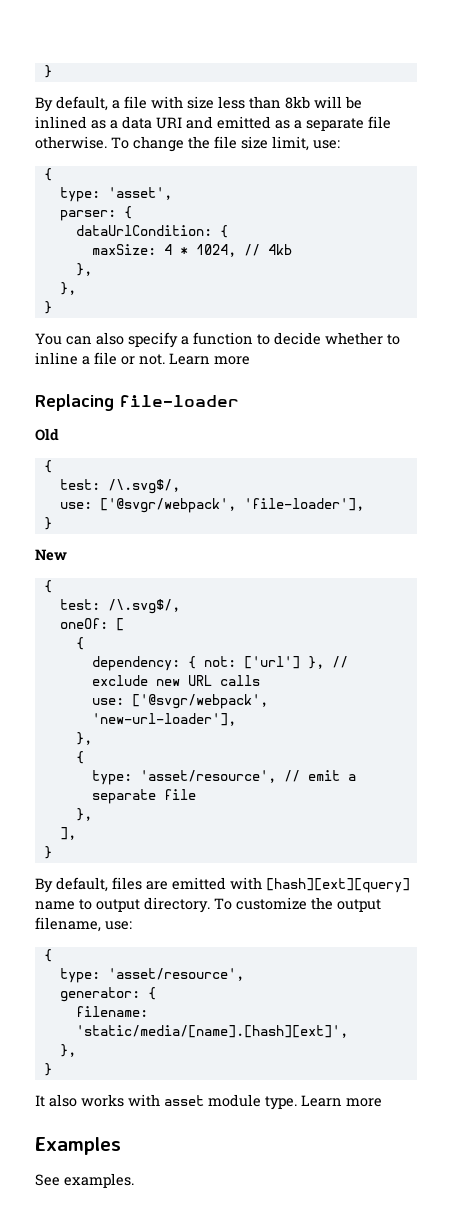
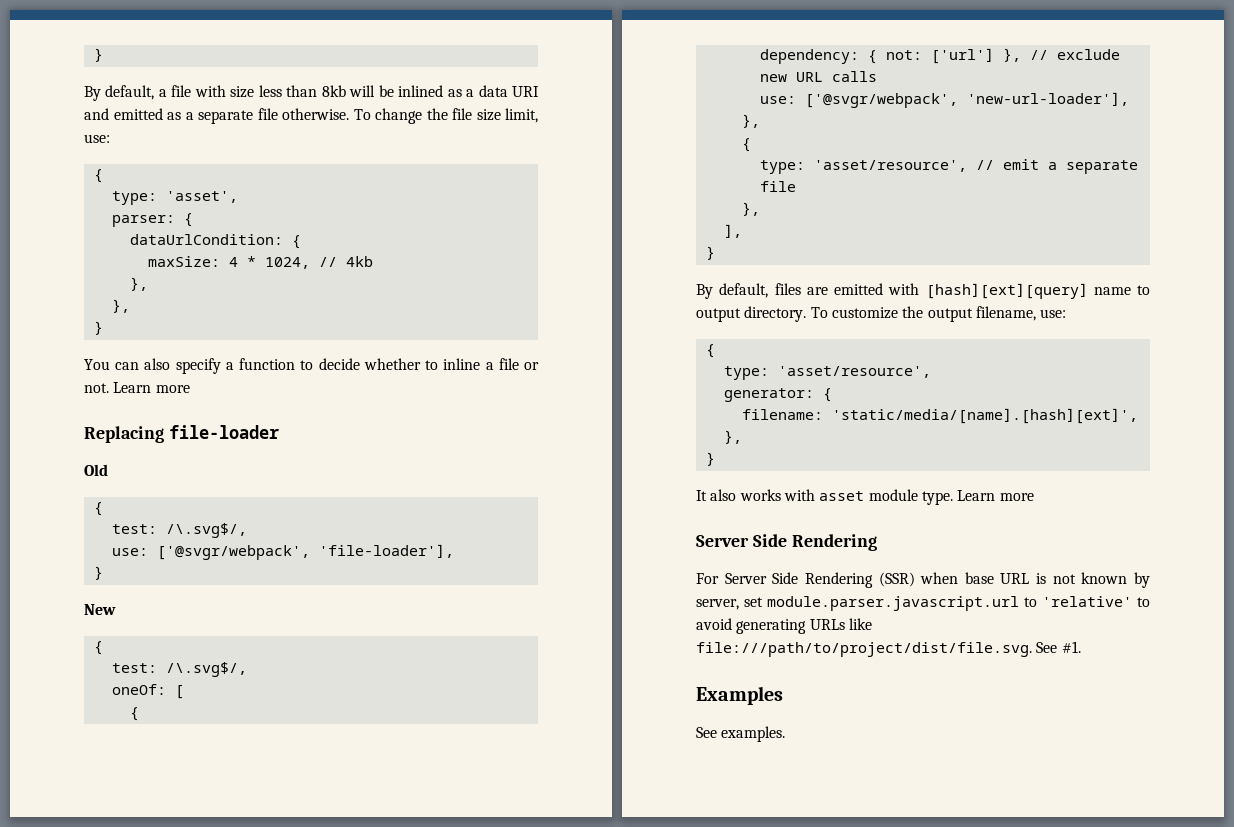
  It also works with asset module type. Learn more
+ Server Side Rendering
+ For Server Side Rendering (SSR) when base URL is not known by server, set module.parser.javascript.url to 'relative' to avoid generating URLs like file:///path/to/project/dist/file.svg. See #1.

